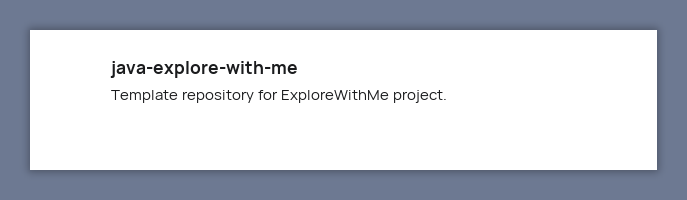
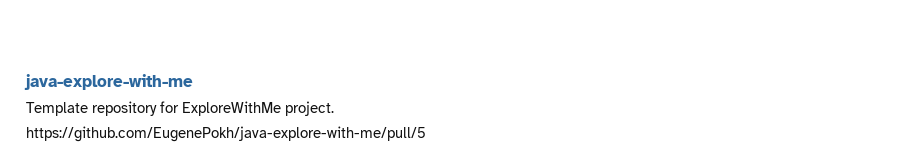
+ https://github.com/EugenePokh/java-explore-with-me/pull/5

